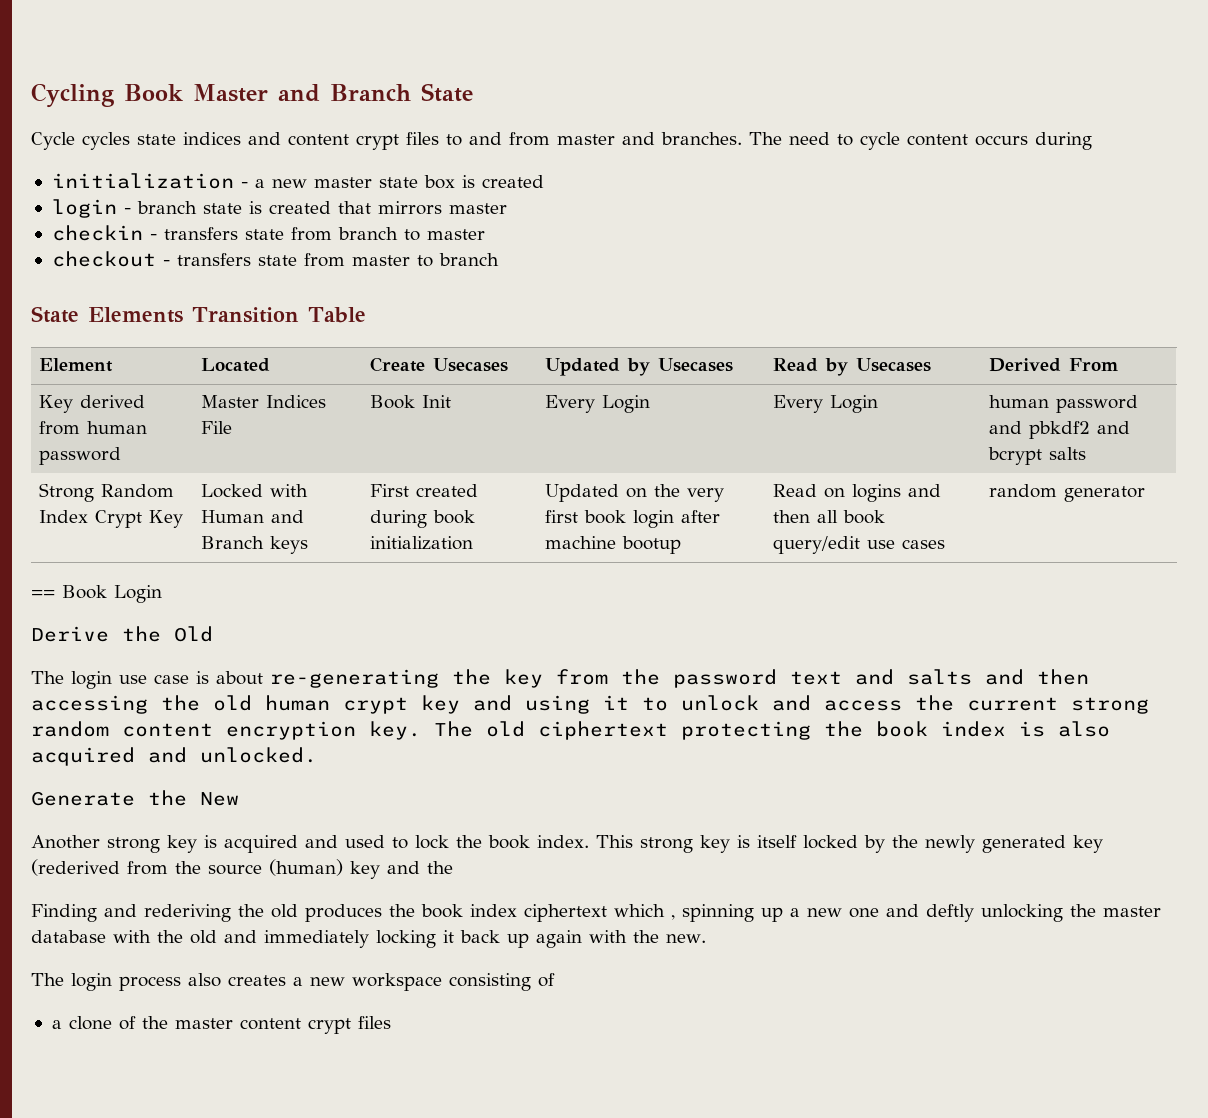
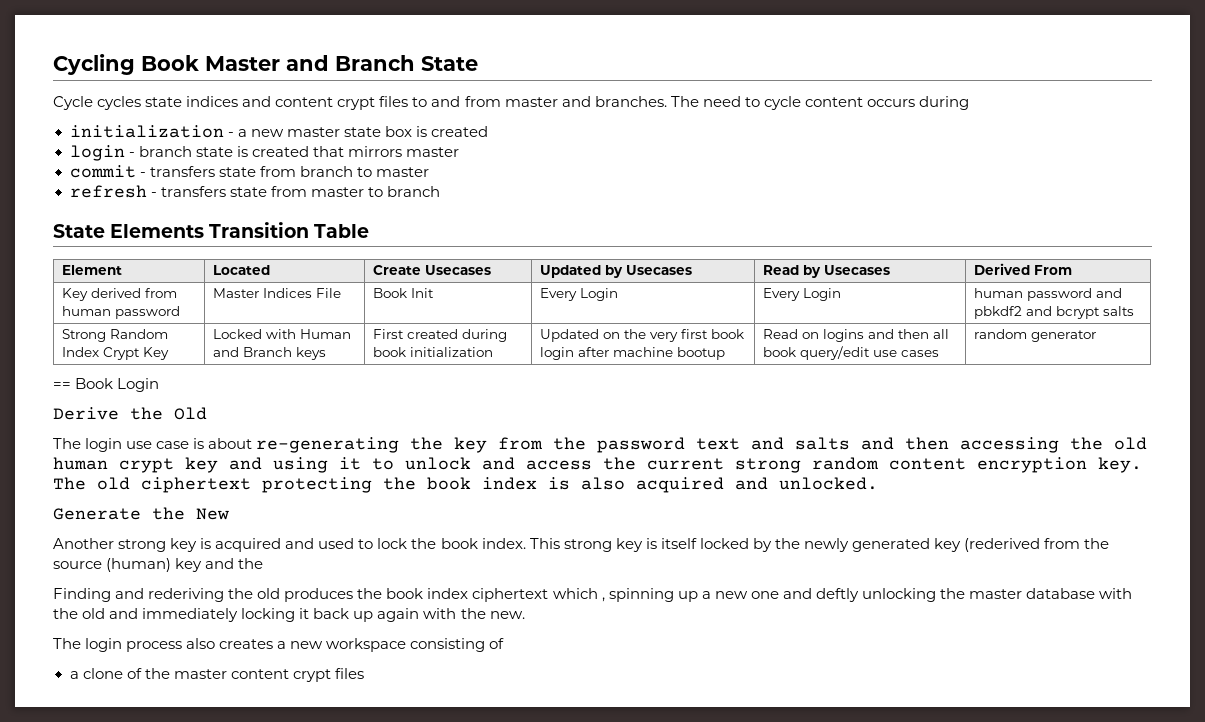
- checkin - transfers state from branch to master
+ commit - transfers state from branch to master
- checkout - transfers state from master to branch
+ refresh - transfers state from master to branch

